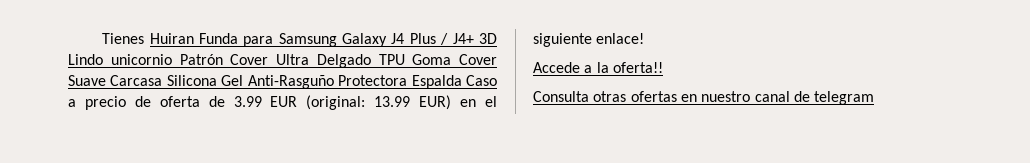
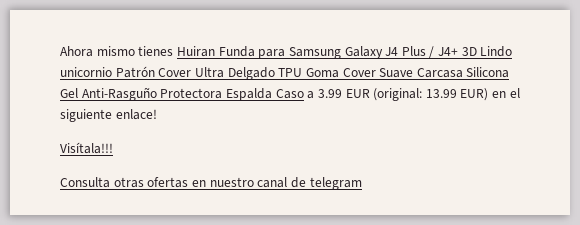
- Tienes Huiran Funda para Samsung Galaxy J4 Plus / J4+ 3D Lindo unicornio Patrón Cover Ultra Delgado TPU Goma Cover Suave Carcasa Silicona Gel Anti-Rasguño Protectora Espalda Caso a precio de oferta de 3.99 EUR (original: 13.99 EUR) en el siguiente enlace!
+ Ahora mismo tienes Huiran Funda para Samsung Galaxy J4 Plus / J4+ 3D Lindo unicornio Patrón Cover Ultra Delgado TPU Goma Cover Suave Carcasa Silicona Gel Anti-Rasguño Protectora Espalda Caso a 3.99 EUR (original: 13.99 EUR) en el siguiente enlace!
- Accede a la oferta!!
+ Visítala!!!

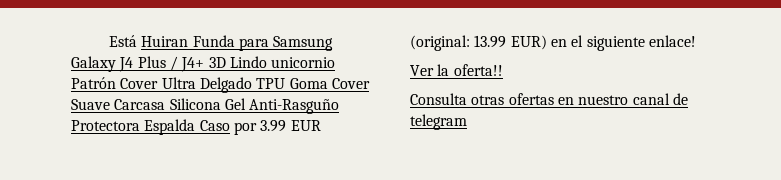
- Ahora mismo tienes Huiran Funda para Samsung Galaxy J4 Plus / J4+ 3D Lindo unicornio Patrón Cover Ultra Delgado TPU Goma Cover Suave Carcasa Silicona Gel Anti-Rasguño Protectora Espalda Caso a 3.99 EUR (original: 13.99 EUR) en el siguiente enlace!
+ Está Huiran Funda para Samsung Galaxy J4 Plus / J4+ 3D Lindo unicornio Patrón Cover Ultra Delgado TPU Goma Cover Suave Carcasa Silicona Gel Anti-Rasguño Protectora Espalda Caso por 3.99 EUR (original: 13.99 EUR) en el siguiente enlace!
- Visítala!!!
+ Ver la oferta!!

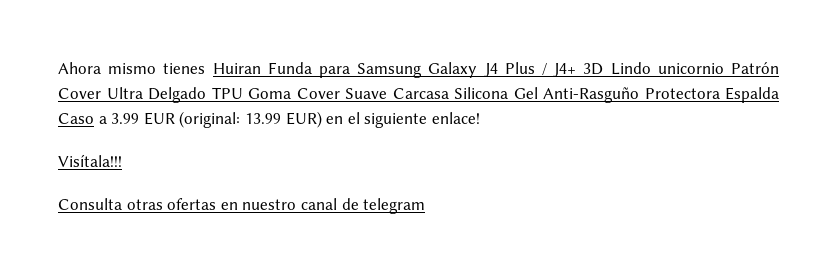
- Está Huiran Funda para Samsung Galaxy J4 Plus / J4+ 3D Lindo unicornio Patrón Cover Ultra Delgado TPU Goma Cover Suave Carcasa Silicona Gel Anti-Rasguño Protectora Espalda Caso por 3.99 EUR (original: 13.99 EUR) en el siguiente enlace!
+ Ahora mismo tienes Huiran Funda para Samsung Galaxy J4 Plus / J4+ 3D Lindo unicornio Patrón Cover Ultra Delgado TPU Goma Cover Suave Carcasa Silicona Gel Anti-Rasguño Protectora Espalda Caso a 3.99 EUR (original: 13.99 EUR) en el siguiente enlace!
- Ver la oferta!!
+ Visítala!!!

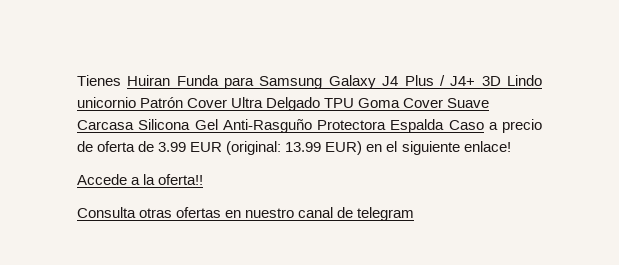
- Ahora mismo tienes Huiran Funda para Samsung Galaxy J4 Plus / J4+ 3D Lindo unicornio Patrón Cover Ultra Delgado TPU Goma Cover Suave Carcasa Silicona Gel Anti-Rasguño Protectora Espalda Caso a 3.99 EUR (original: 13.99 EUR) en el siguiente enlace!
+ Tienes Huiran Funda para Samsung Galaxy J4 Plus / J4+ 3D Lindo unicornio Patrón Cover Ultra Delgado TPU Goma Cover Suave Carcasa Silicona Gel Anti-Rasguño Protectora Espalda Caso a precio de oferta de 3.99 EUR (original: 13.99 EUR) en el siguiente enlace!
- Visítala!!!
+ Accede a la oferta!!

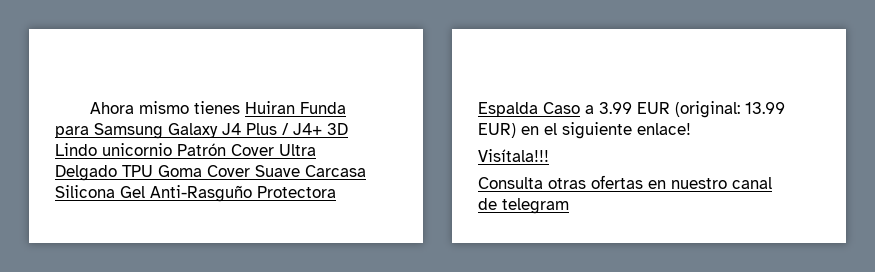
- Tienes Huiran Funda para Samsung Galaxy J4 Plus / J4+ 3D Lindo unicornio Patrón Cover Ultra Delgado TPU Goma Cover Suave Carcasa Silicona Gel Anti-Rasguño Protectora Espalda Caso a precio de oferta de 3.99 EUR (original: 13.99 EUR) en el siguiente enlace!
+ Ahora mismo tienes Huiran Funda para Samsung Galaxy J4 Plus / J4+ 3D Lindo unicornio Patrón Cover Ultra Delgado TPU Goma Cover Suave Carcasa Silicona Gel Anti-Rasguño Protectora Espalda Caso a 3.99 EUR (original: 13.99 EUR) en el siguiente enlace!
- Accede a la oferta!!
+ Visítala!!!

